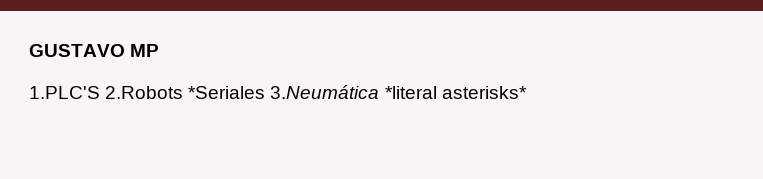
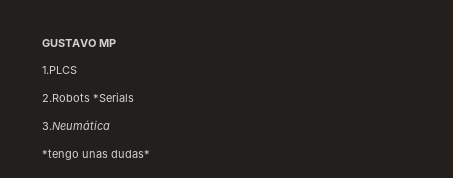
- 1.PLC'S 2.Robots *Seriales 3.Neumática *literal asterisks*
+ 1.PLCS
+ 2.Robots *Serials
+ 3.Neumática
+ *tengo unas dudas*

